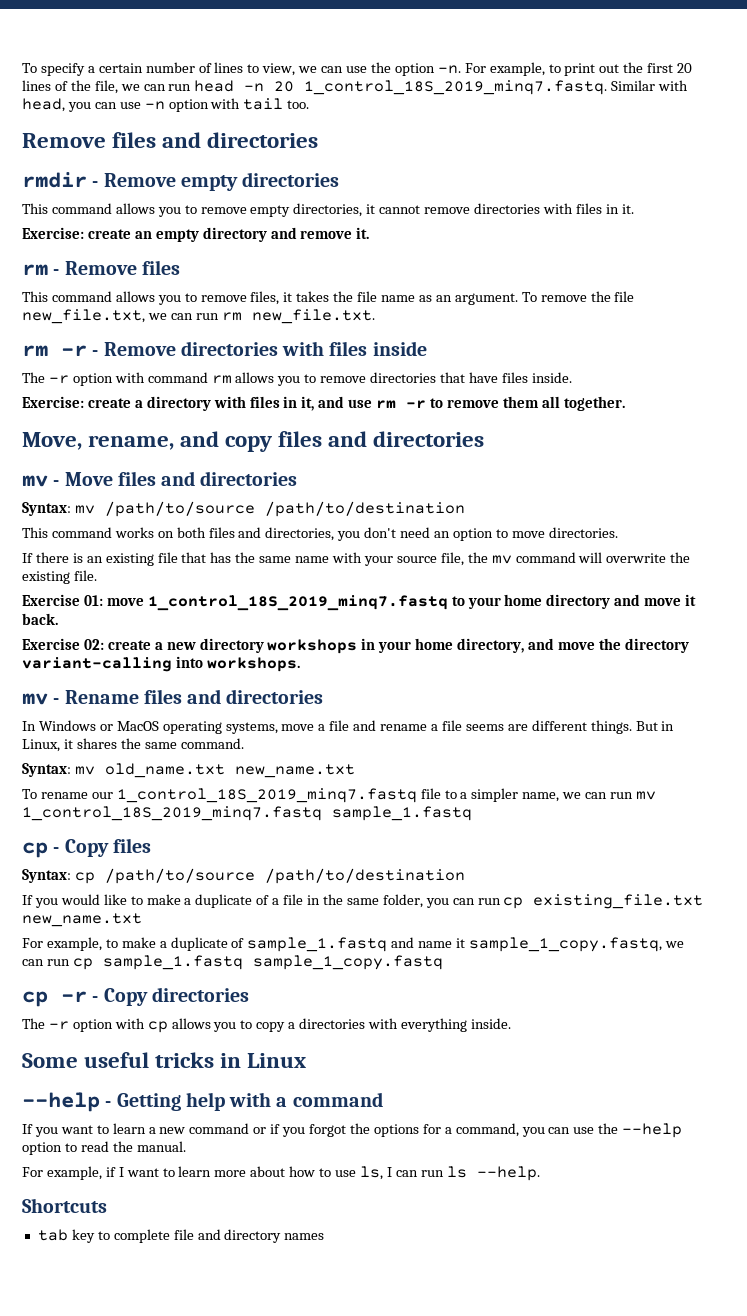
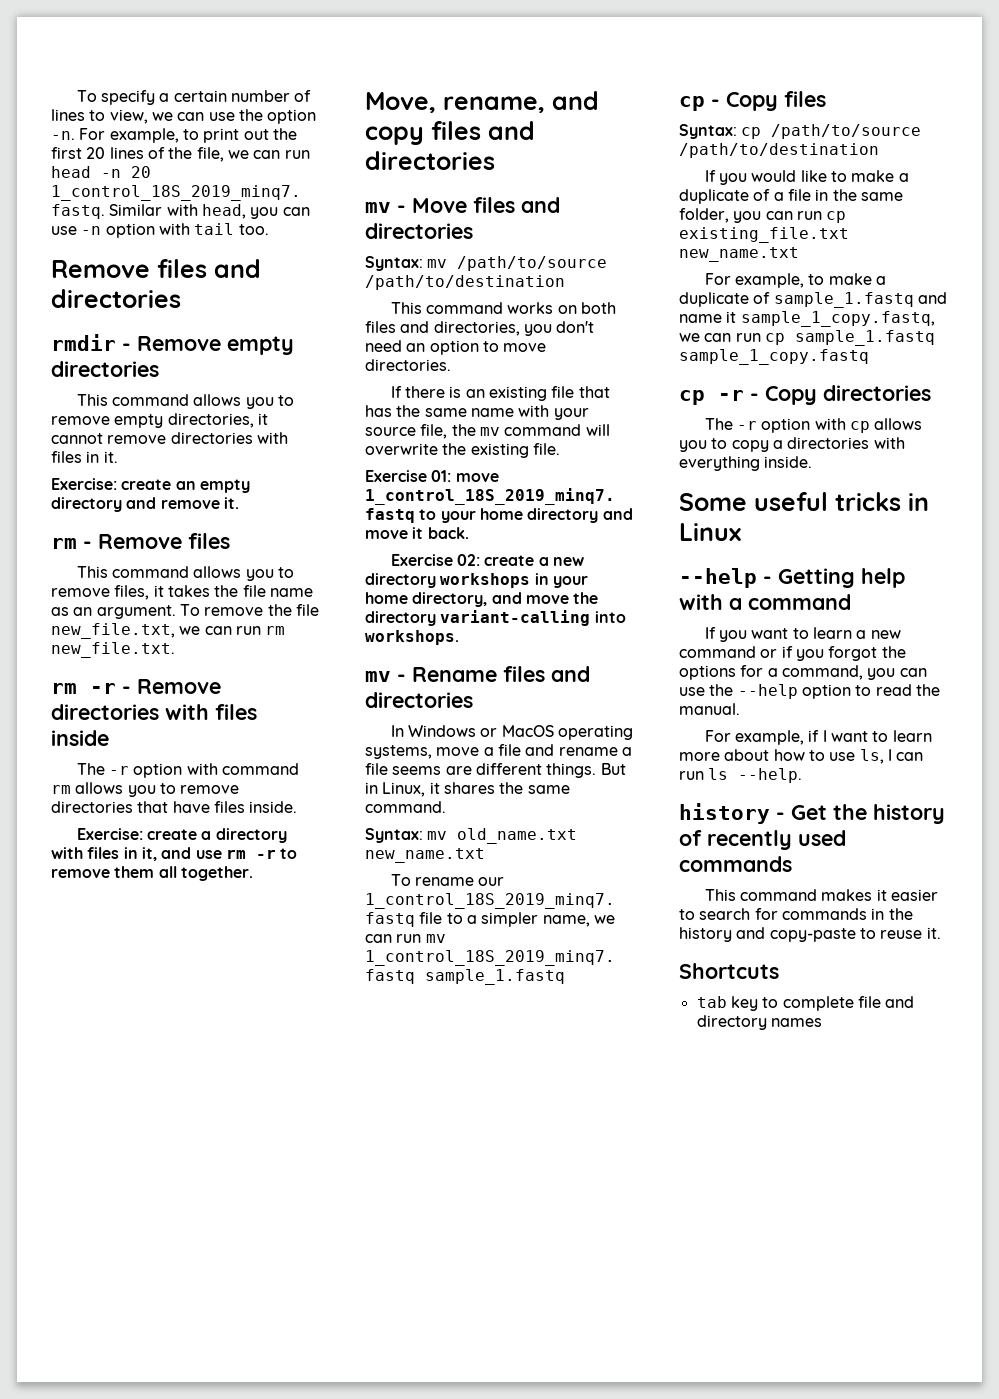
+ history - Get the history of recently used commands
+ This command makes it easier to search for commands in the history and copy-paste to reuse it.

